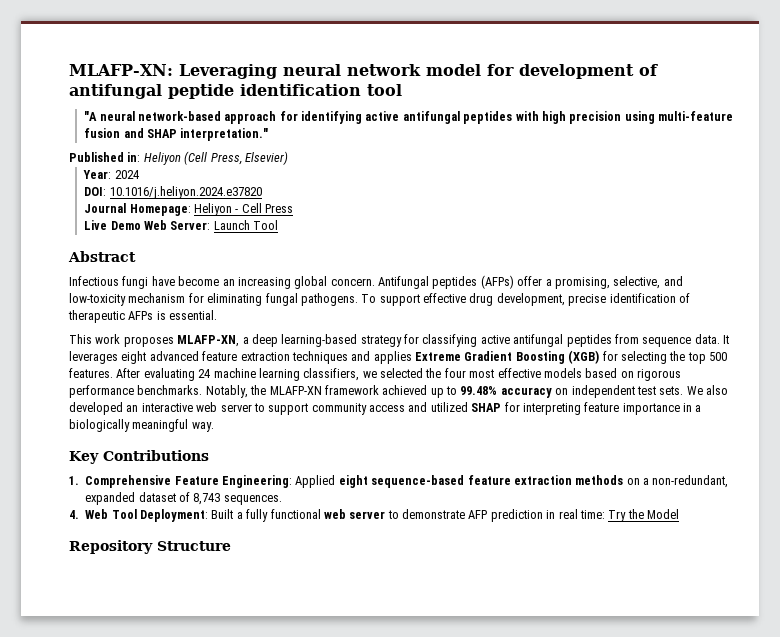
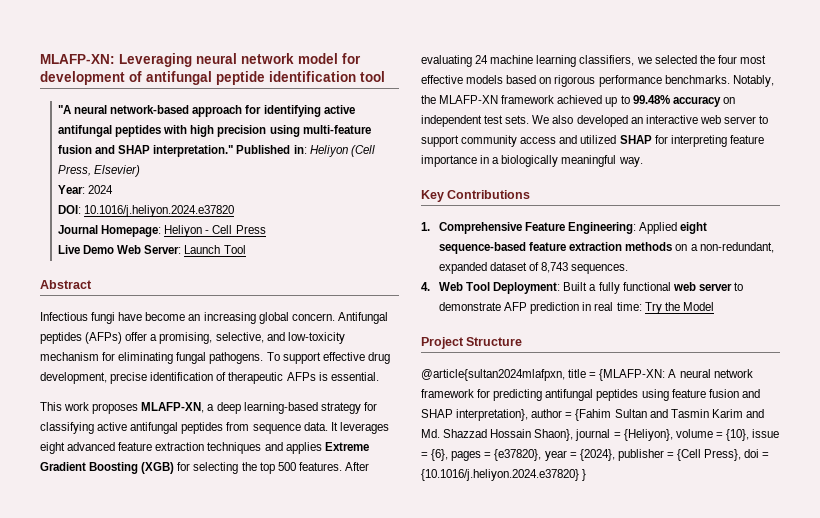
- "A neural network-based approach for identifying active antifungal peptides with high precision using multi-feature fusion and SHAP interpretation."
- Published in: Heliyon (Cell Press, Elsevier)
+ "A neural network-based approach for identifying active antifungal peptides with high precision using multi-feature fusion and SHAP interpretation." Published in: Heliyon (Cell Press, Elsevier)
- Repository Structure
+ Project Structure
+ @article{sultan2024mlafpxn, title = {MLAFP-XN: A neural network framework for predicting antifungal peptides using feature fusion and SHAP interpretation}, author = {Fahim Sultan and Tasmin Karim and Md. Shazzad Hossain Shaon}, journal = {Heliyon}, volume = {10}, issue = {6}, pages = {e37820}, year = {2024}, publisher = {Cell Press}, doi = {10.1016/j.heliyon.2024.e37820} }

